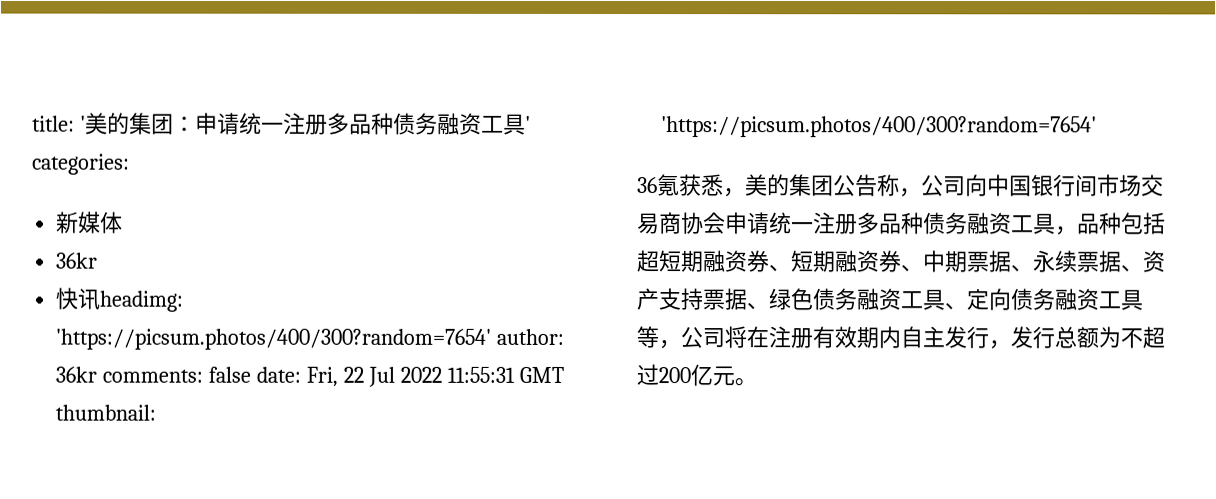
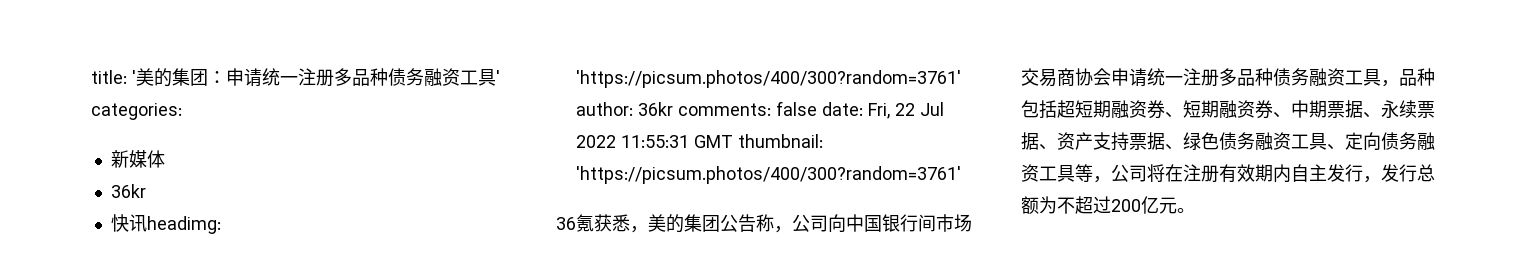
- 快讯headimg: 'https://picsum.photos/400/300?random=7654' author: 36kr comments: false date: Fri, 22 Jul 2022 11:55:31 GMT thumbnail: 'https://picsum.photos/400/300?random=7654'
+ 快讯headimg: 'https://picsum.photos/400/300?random=3761' author: 36kr comments: false date: Fri, 22 Jul 2022 11:55:31 GMT thumbnail: 'https://picsum.photos/400/300?random=3761'

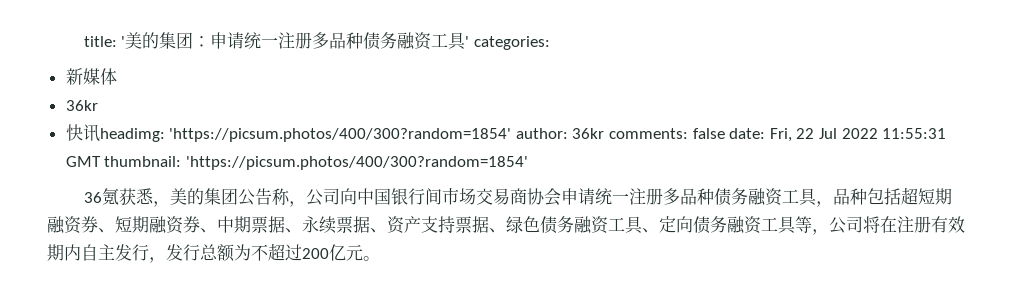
- 快讯headimg: 'https://picsum.photos/400/300?random=3761' author: 36kr comments: false date: Fri, 22 Jul 2022 11:55:31 GMT thumbnail: 'https://picsum.photos/400/300?random=3761'
+ 快讯headimg: 'https://picsum.photos/400/300?random=1854' author: 36kr comments: false date: Fri, 22 Jul 2022 11:55:31 GMT thumbnail: 'https://picsum.photos/400/300?random=1854'

